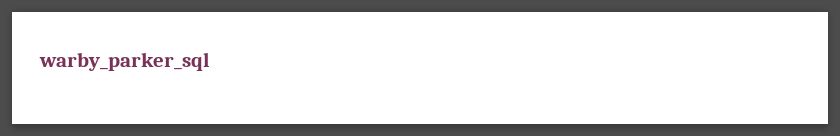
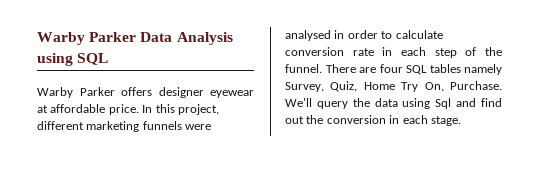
- warby_parker_sql
+ Warby Parker Data Analysis using SQL
+ Warby Parker offers designer eyewear at affordable price. In this project, different marketing funnels were analysed in order to calculate conversion rate in each step of the funnel. There are four SQL tables namely Survey, Quiz, Home Try On, Purchase. We'll query the data using Sql and find out the conversion in each stage.

